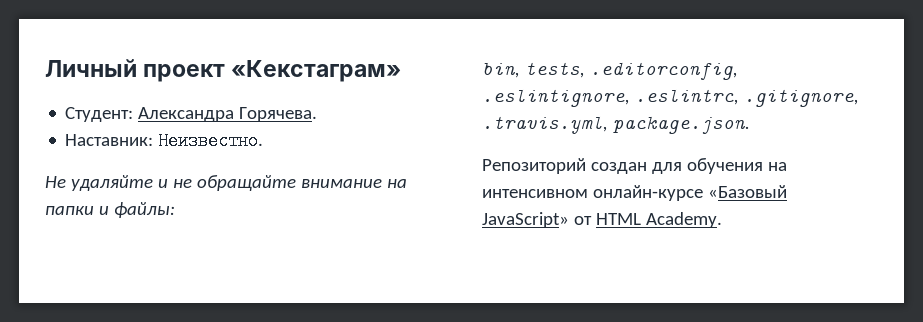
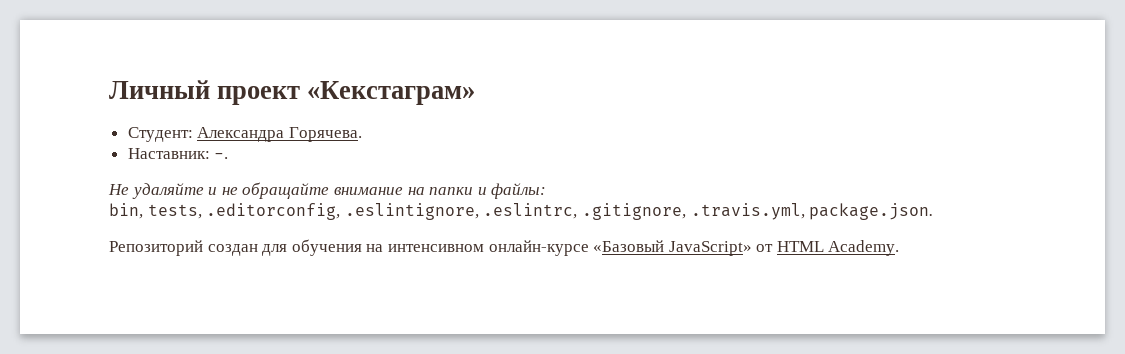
- Наставник: Неизвестно.
+ Наставник: -.

